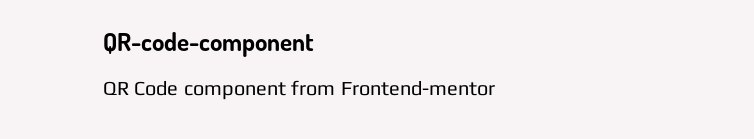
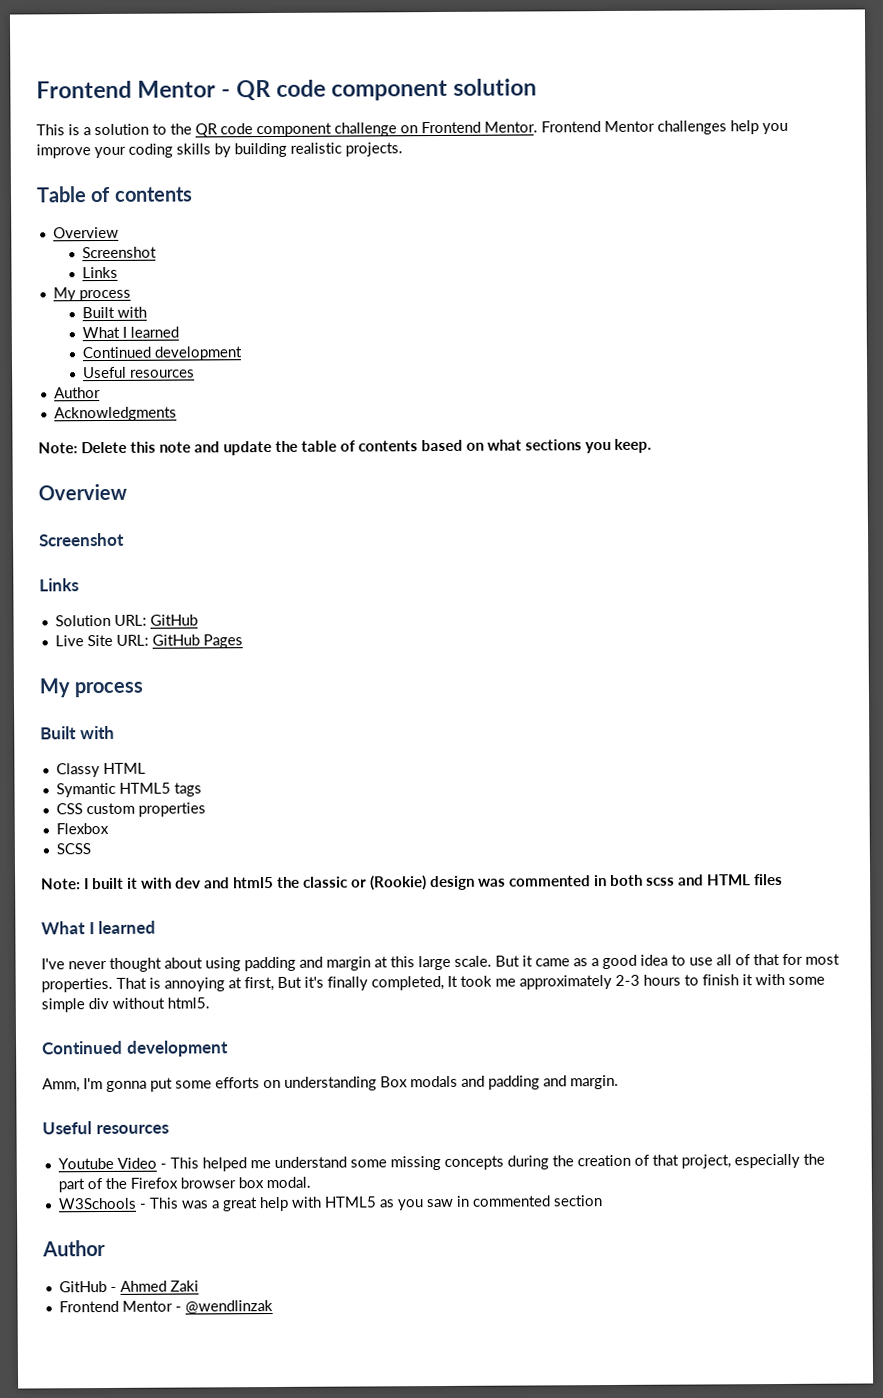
- QR-code-component
- QR Code component from Frontend-mentor
+ Frontend Mentor - QR code component solution
+ This is a solution to the QR code component challenge on Frontend Mentor. Frontend Mentor challenges help you improve your coding skills by building realistic projects.
+ Table of contents
+ Overview
+ Screenshot
+ Links
+ My process
+ Built with
+ What I learned
+ Continued development
+ Useful resources
+ Author
+ Acknowledgments
+ Note: Delete this note and update the table of contents based on what sections you keep.
+ Overview
+ Screenshot
+ Links
+ Solution URL: GitHub
+ Live Site URL: GitHub Pages
+ My process
+ Built with
+ Classy HTML
+ Symantic HTML5 tags
+ CSS custom properties
+ Flexbox
+ SCSS
+ Note: I built it with dev and html5 the classic or (Rookie) design was commented in both scss and HTML files
+ What I learned
+ I've never thought about using padding and margin at this large scale. But it came as a good idea to use all of that for most properties. That is annoying at first, But it's finally completed, It took me approximately 2-3 hours to finish it with some simple div without html5.
+ Continued development
+ Amm, I'm gonna put some efforts on understanding Box modals and padding and margin.
+ Useful resources
+ Youtube Video - This helped me understand some missing concepts during the creation of that project, especially the part of the Firefox browser box modal.
+ W3Schools - This was a great help with HTML5 as you saw in commented section
+ Author
+ GitHub - Ahmed Zaki
+ Frontend Mentor - @wendlinzak

